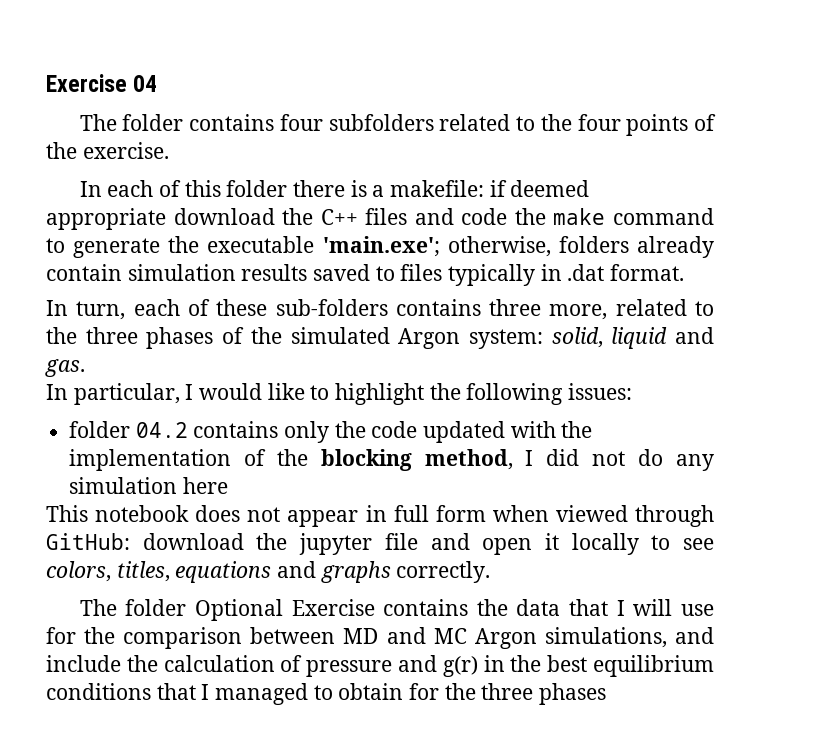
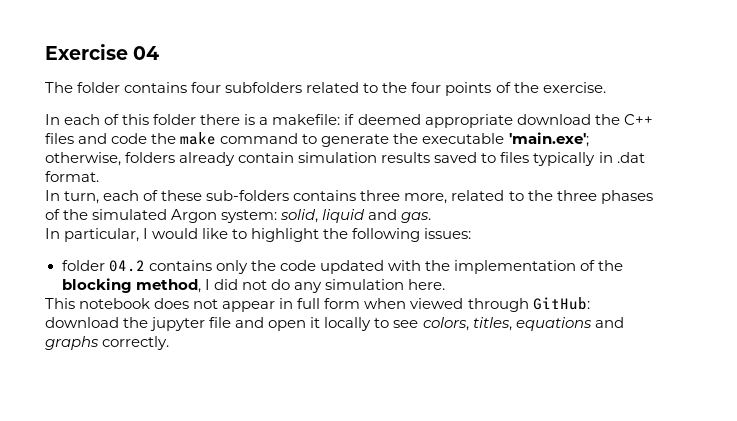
- folder 04.2 contains only the code updated with the implementation of the blocking method, I did not do any simulation here
+ folder 04.2 contains only the code updated with the implementation of the blocking method, I did not do any simulation here.
- The folder Optional Exercise contains the data that I will use for the comparison between MD and MC Argon simulations, and include the calculation of pressure and g(r) in the best equilibrium conditions that I managed to obtain for the three phases

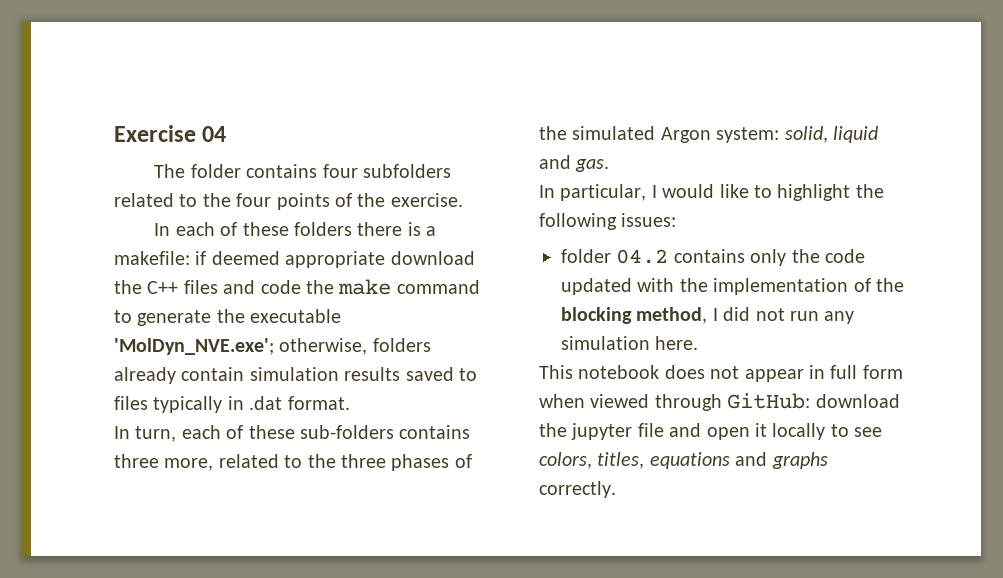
- In each of this folder there is a makefile: if deemed appropriate download the C++ files and code the make command to generate the executable 'main.exe'; otherwise, folders already contain simulation results saved to files typically in .dat format.
+ In each of these folders there is a makefile: if deemed appropriate download the C++ files and code the make command to generate the executable 'MolDyn_NVE.exe'; otherwise, folders already contain simulation results saved to files typically in .dat format.
- folder 04.2 contains only the code updated with the implementation of the blocking method, I did not do any simulation here.
+ folder 04.2 contains only the code updated with the implementation of the blocking method, I did not run any simulation here.

